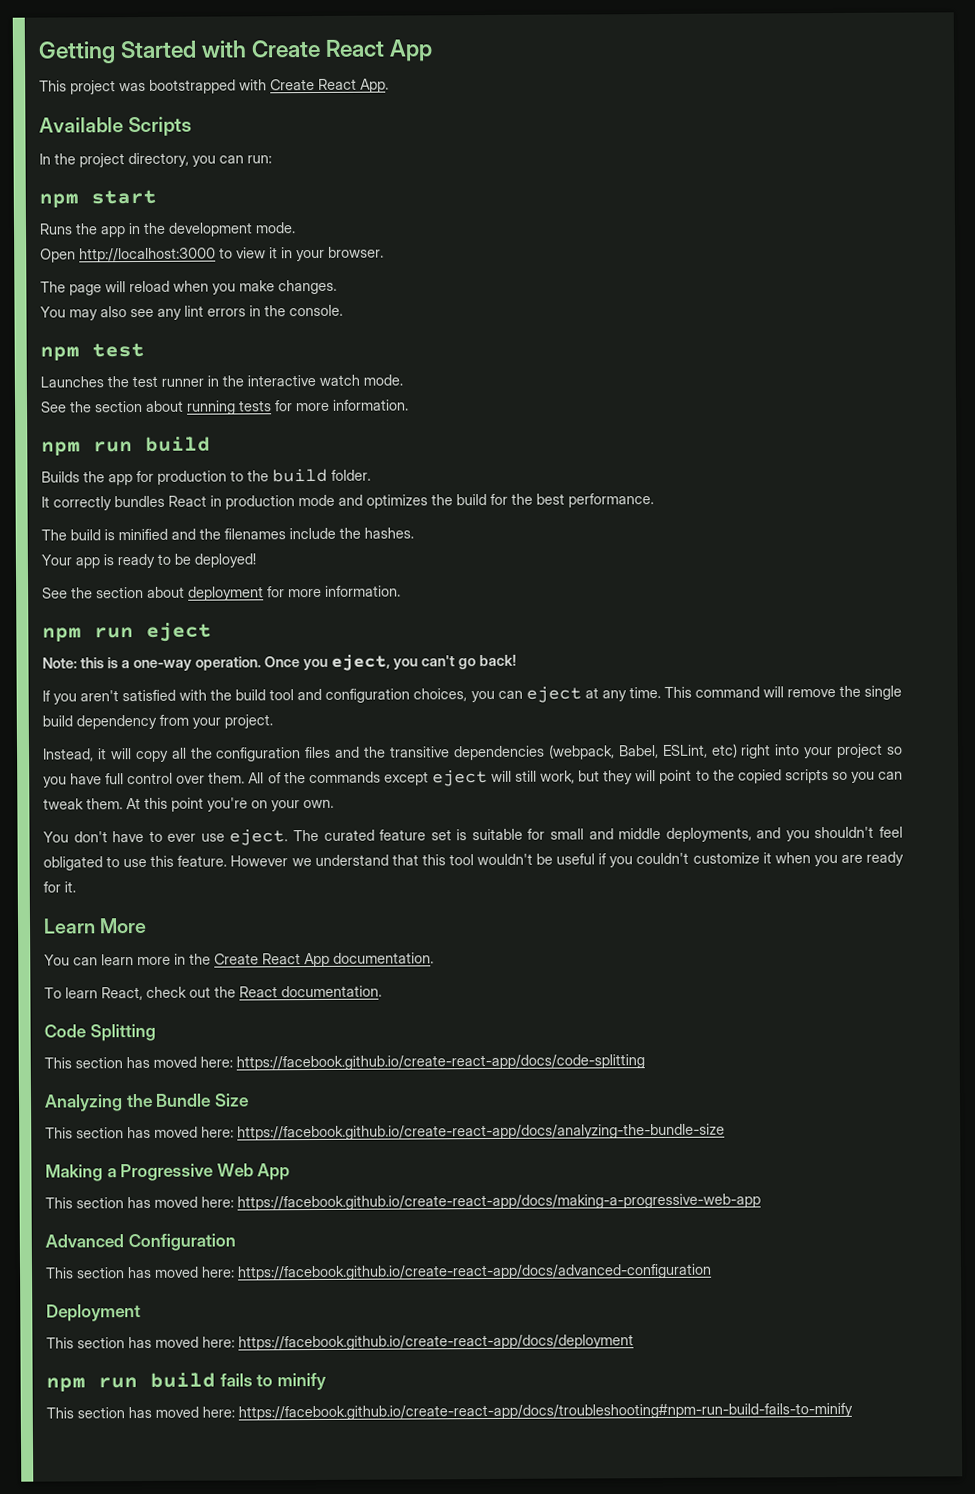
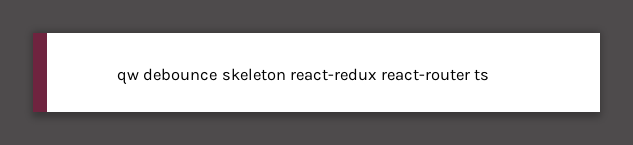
- Getting Started with Create React App
- This project was bootstrapped with Create React App.
- Available Scripts
- In the project directory, you can run:
- npm start
- Runs the app in the development mode.
- Open http://localhost:3000 to view it in your browser.
- The page will reload when you make changes.
- You may also see any lint errors in the console.
- npm test
- Launches the test runner in the interactive watch mode.
- See the section about running tests for more information.
- npm run build
- Builds the app for production to the build folder.
- It correctly bundles React in production mode and optimizes the build for the best performance.
- The build is minified and the filenames include the hashes.
- Your app is ready to be deployed!
- See the section about deployment for more information.
- npm run eject
- Note: this is a one-way operation. Once you eject, you can't go back!
- If you aren't satisfied with the build tool and configuration choices, you can eject at any time. This command will remove the single build dependency from your project.
- Instead, it will copy all the configuration files and the transitive dependencies (webpack, Babel, ESLint, etc) right into your project so you have full control over them. All of the commands except eject will still work, but they will point to the copied scripts so you can tweak them. At this point you're on your own.
- You don't have to ever use eject. The curated feature set is suitable for small and middle deployments, and you shouldn't feel obligated to use this feature. However we understand that this tool wouldn't be useful if you couldn't customize it when you are ready for it.
- Learn More
- You can learn more in the Create React App documentation.
- To learn React, check out the React documentation.
- Code Splitting
- This section has moved here: https://facebook.github.io/create-react-app/docs/code-splitting
- Analyzing the Bundle Size
- This section has moved here: https://facebook.github.io/create-react-app/docs/analyzing-the-bundle-size
- Making a Progressive Web App
- This section has moved here: https://facebook.github.io/create-react-app/docs/making-a-progressive-web-app
- Advanced Configuration
- This section has moved here: https://facebook.github.io/create-react-app/docs/advanced-configuration
- Deployment
- This section has moved here: https://facebook.github.io/create-react-app/docs/deployment
- npm run build fails to minify
- This section has moved here: https://facebook.github.io/create-react-app/docs/troubleshooting#npm-run-build-fails-to-minify
+ qw debounce skeleton react-redux react-router ts

